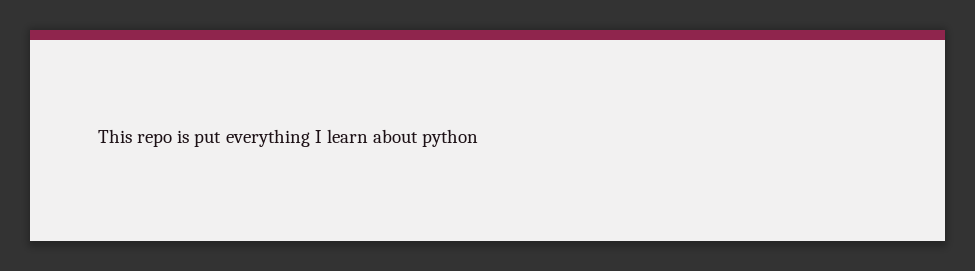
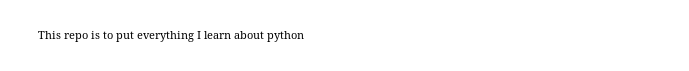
- This repo is put everything I learn about python
+ This repo is to put everything I learn about python

